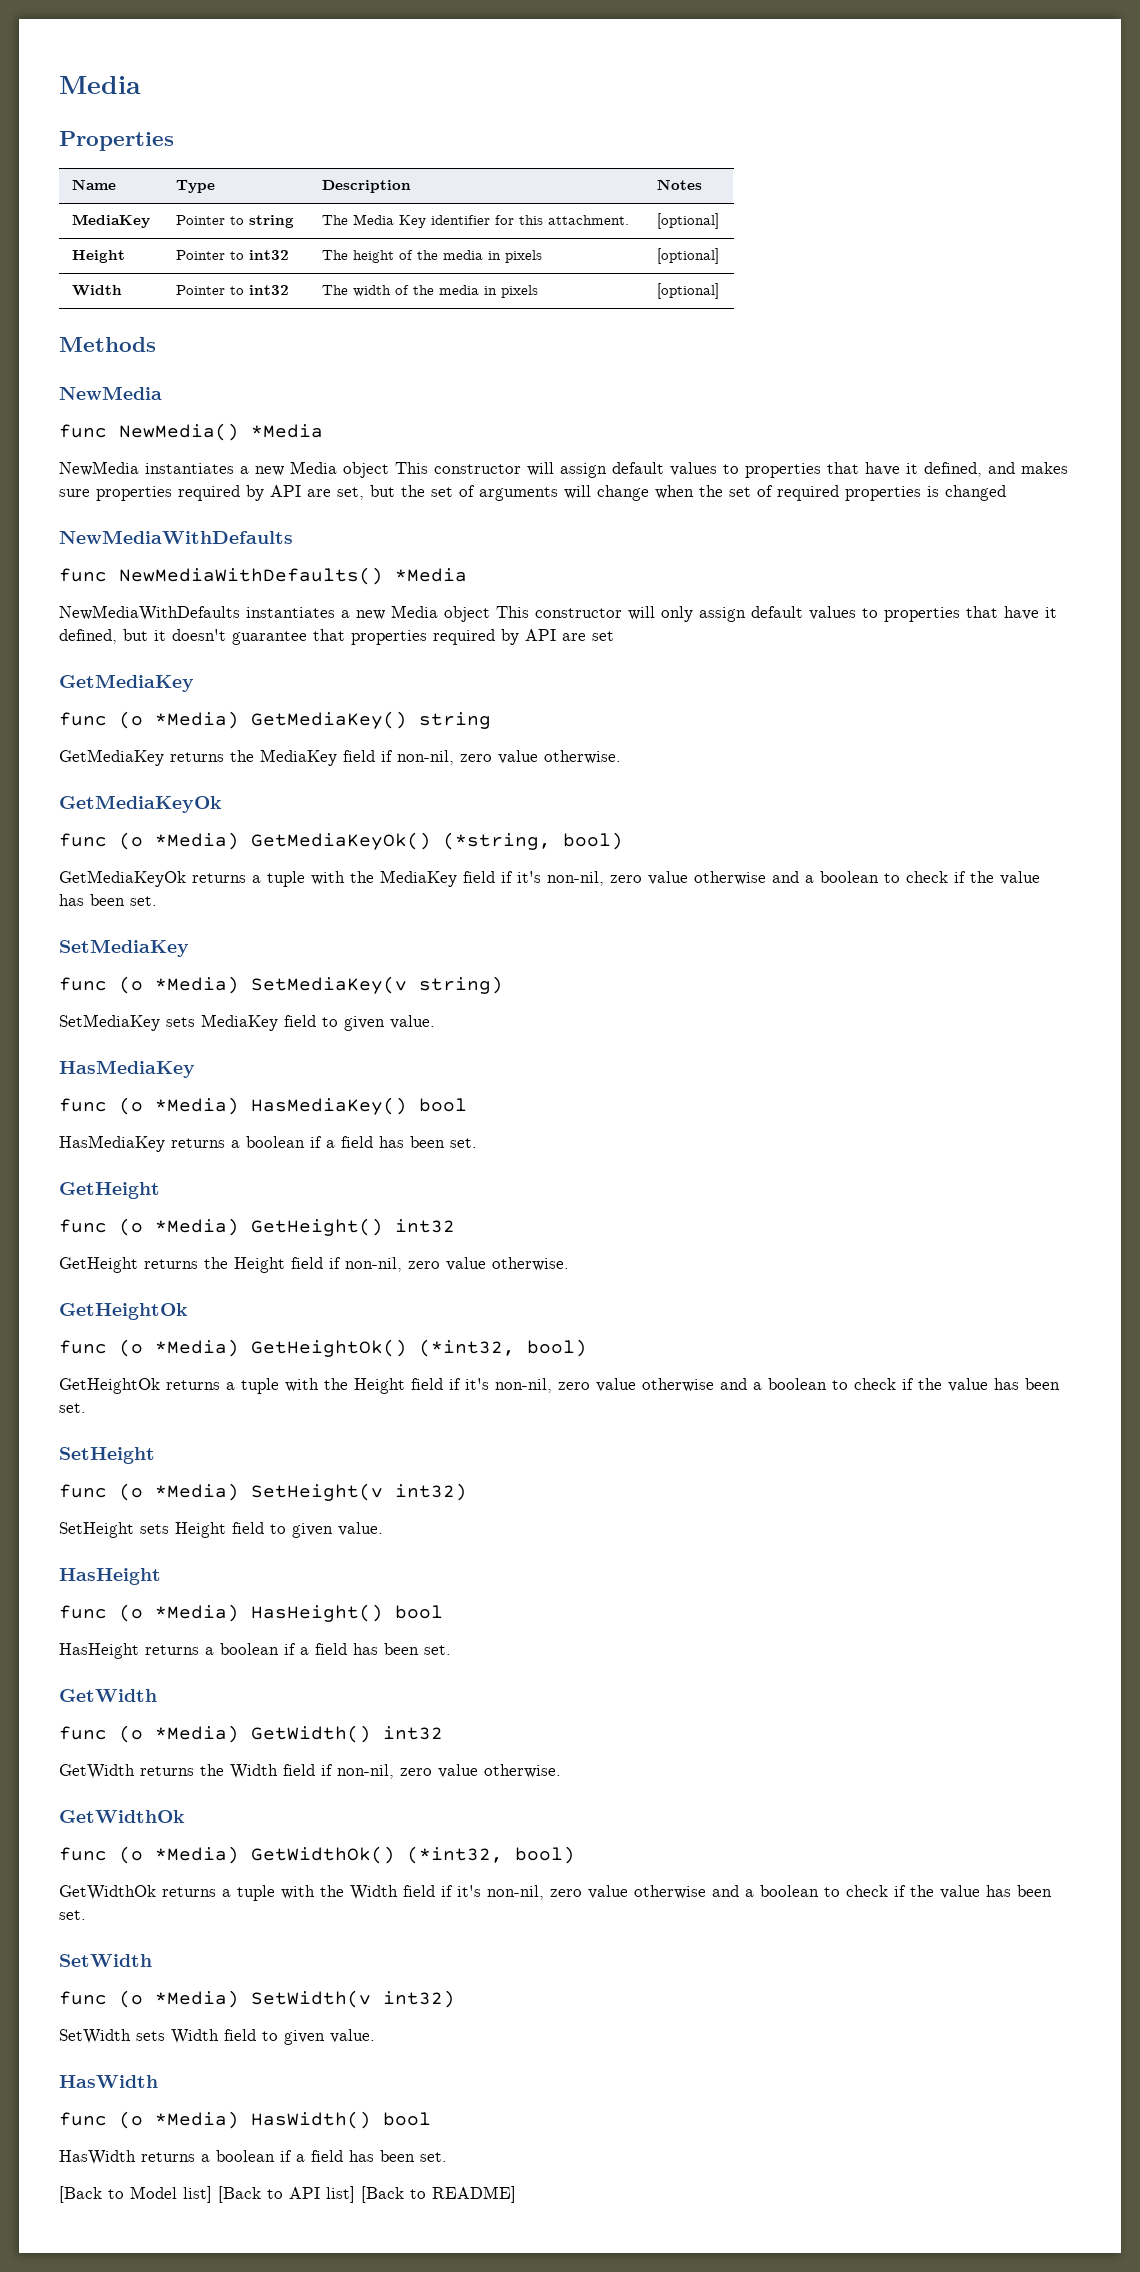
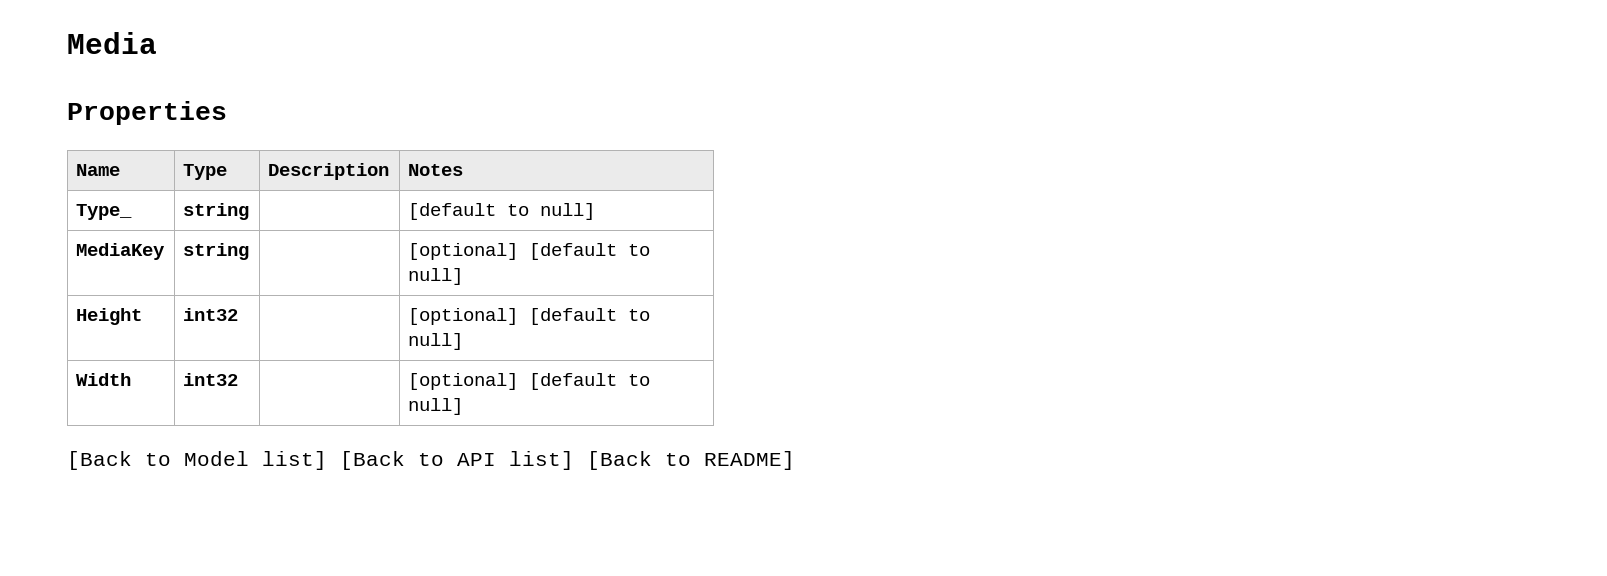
+ Type_ | string | | [default to null]
- MediaKey | Pointer to string | The Media Key identifier for this attachment. | [optional]
+ MediaKey | string | | [optional] [default to null]
- Height | Pointer to int32 | The height of the media in pixels | [optional]
+ Height | int32 | | [optional] [default to null]
- Width | Pointer to int32 | The width of the media in pixels | [optional]
- Methods
- NewMedia
- func NewMedia() *Media
- NewMedia instantiates a new Media object This constructor will assign default values to properties that have it defined, and makes sure properties required by API are set, but the set of arguments will change when the set of required properties is changed
- NewMediaWithDefaults
- func NewMediaWithDefaults() *Media
- NewMediaWithDefaults instantiates a new Media object This constructor will only assign default values to properties that have it defined, but it doesn't guarantee that properties required by API are set
- GetMediaKey
- func (o *Media) GetMediaKey() string
- GetMediaKey returns the MediaKey field if non-nil, zero value otherwise.
- GetMediaKeyOk
- func (o *Media) GetMediaKeyOk() (*string, bool)
- GetMediaKeyOk returns a tuple with the MediaKey field if it's non-nil, zero value otherwise and a boolean to check if the value has been set.
- SetMediaKey
- func (o *Media) SetMediaKey(v string)
- SetMediaKey sets MediaKey field to given value.
- HasMediaKey
- func (o *Media) HasMediaKey() bool
- HasMediaKey returns a boolean if a field has been set.
- GetHeight
- func (o *Media) GetHeight() int32
- GetHeight returns the Height field if non-nil, zero value otherwise.
- GetHeightOk
- func (o *Media) GetHeightOk() (*int32, bool)
- GetHeightOk returns a tuple with the Height field if it's non-nil, zero value otherwise and a boolean to check if the value has been set.
- SetHeight
- func (o *Media) SetHeight(v int32)
- SetHeight sets Height field to given value.
- HasHeight
- func (o *Media) HasHeight() bool
- HasHeight returns a boolean if a field has been set.
- GetWidth
- func (o *Media) GetWidth() int32
- GetWidth returns the Width field if non-nil, zero value otherwise.
- GetWidthOk
- func (o *Media) GetWidthOk() (*int32, bool)
- GetWidthOk returns a tuple with the Width field if it's non-nil, zero value otherwise and a boolean to check if the value has been set.
- SetWidth
- func (o *Media) SetWidth(v int32)
- SetWidth sets Width field to given value.
- HasWidth
- func (o *Media) HasWidth() bool
- HasWidth returns a boolean if a field has been set.
+ Width | int32 | | [optional] [default to null]

